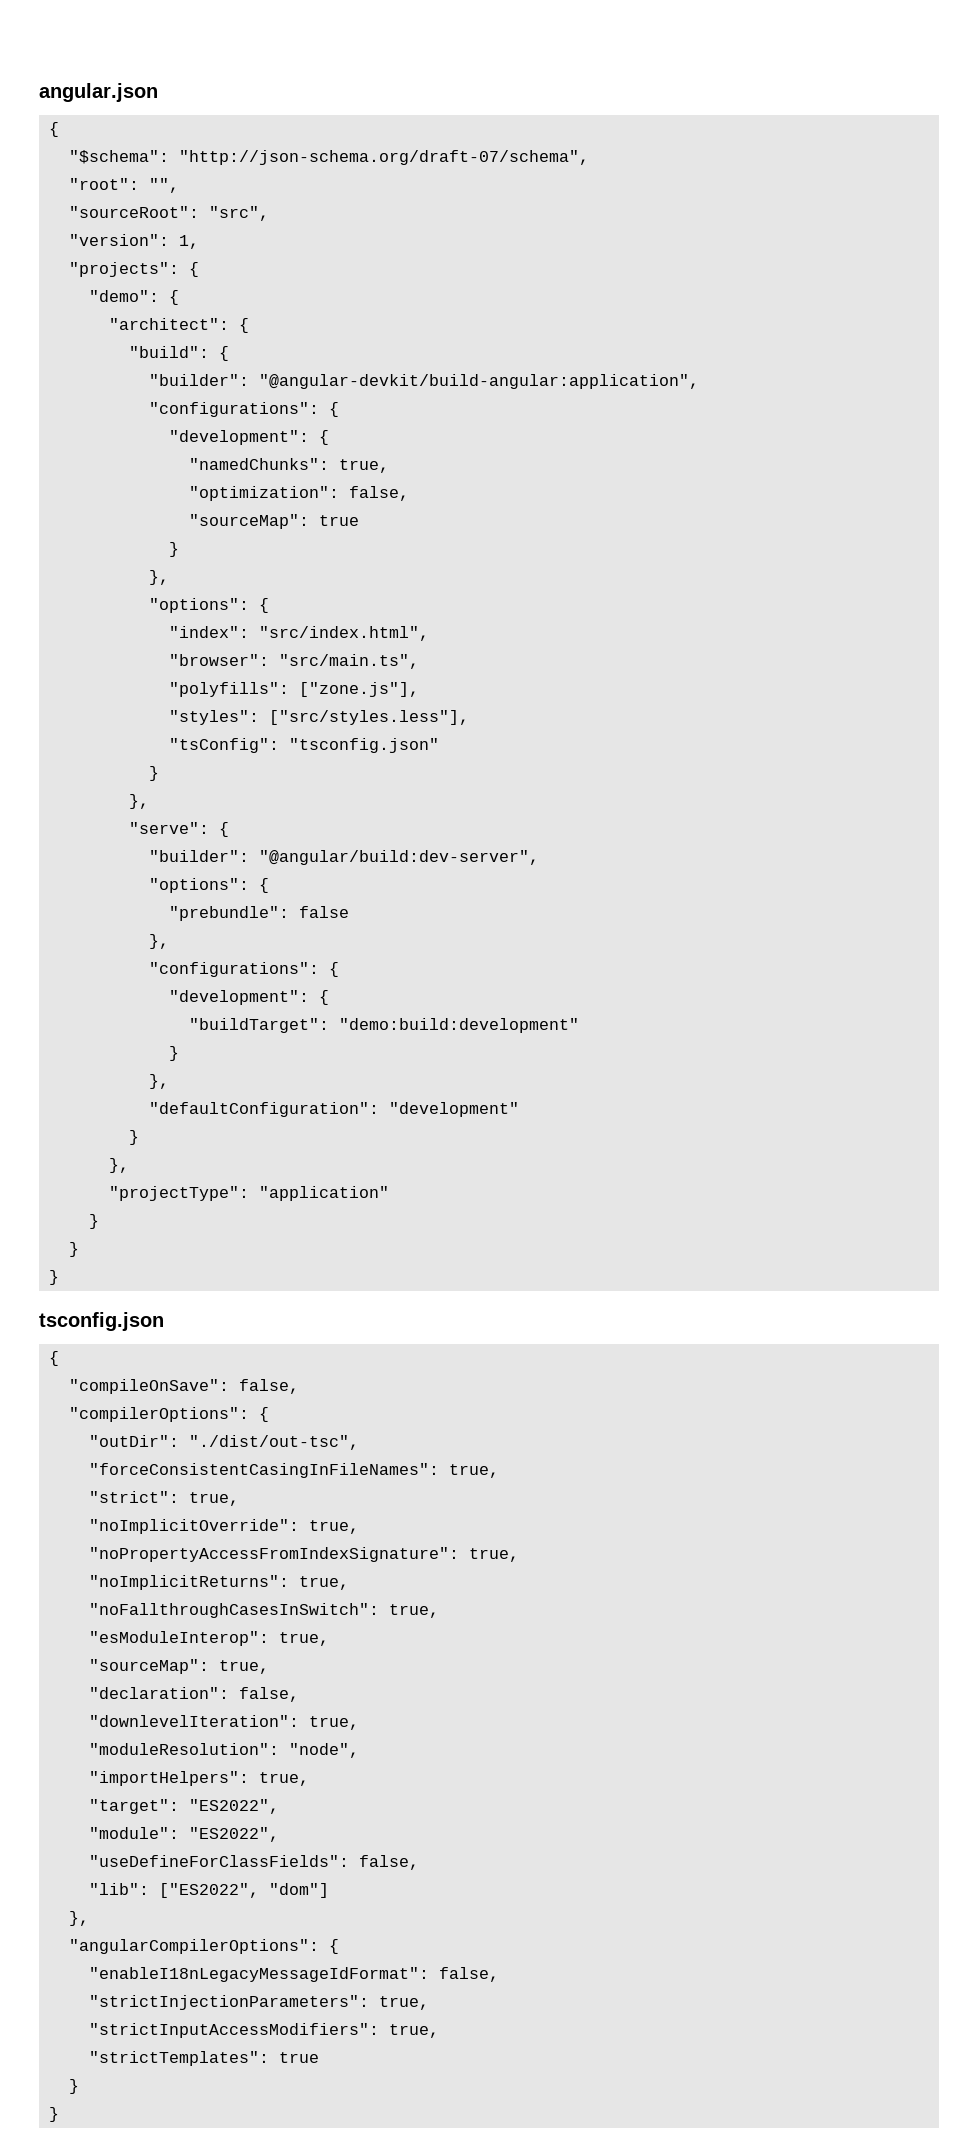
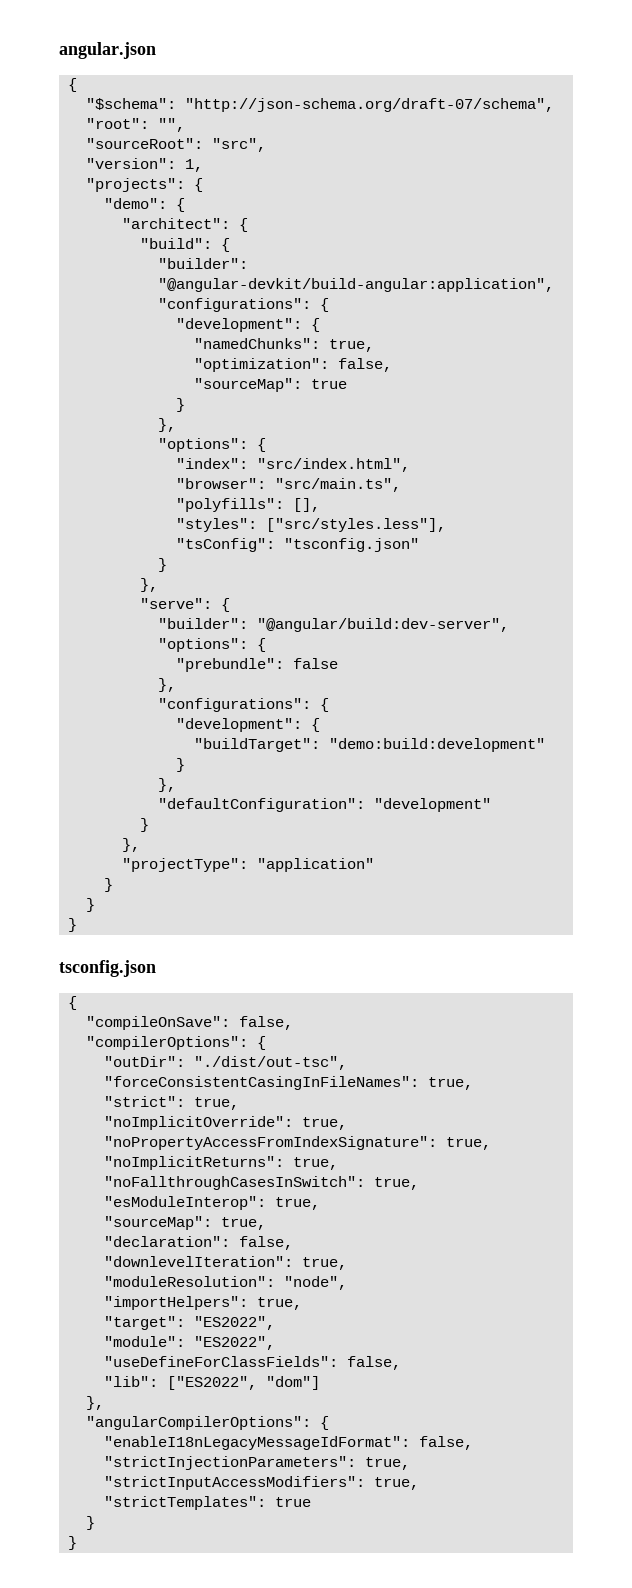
- "polyfills": ["zone.js"],
+ "polyfills": [],

